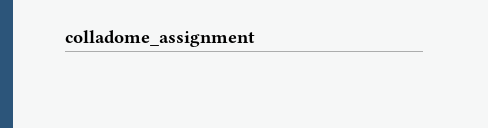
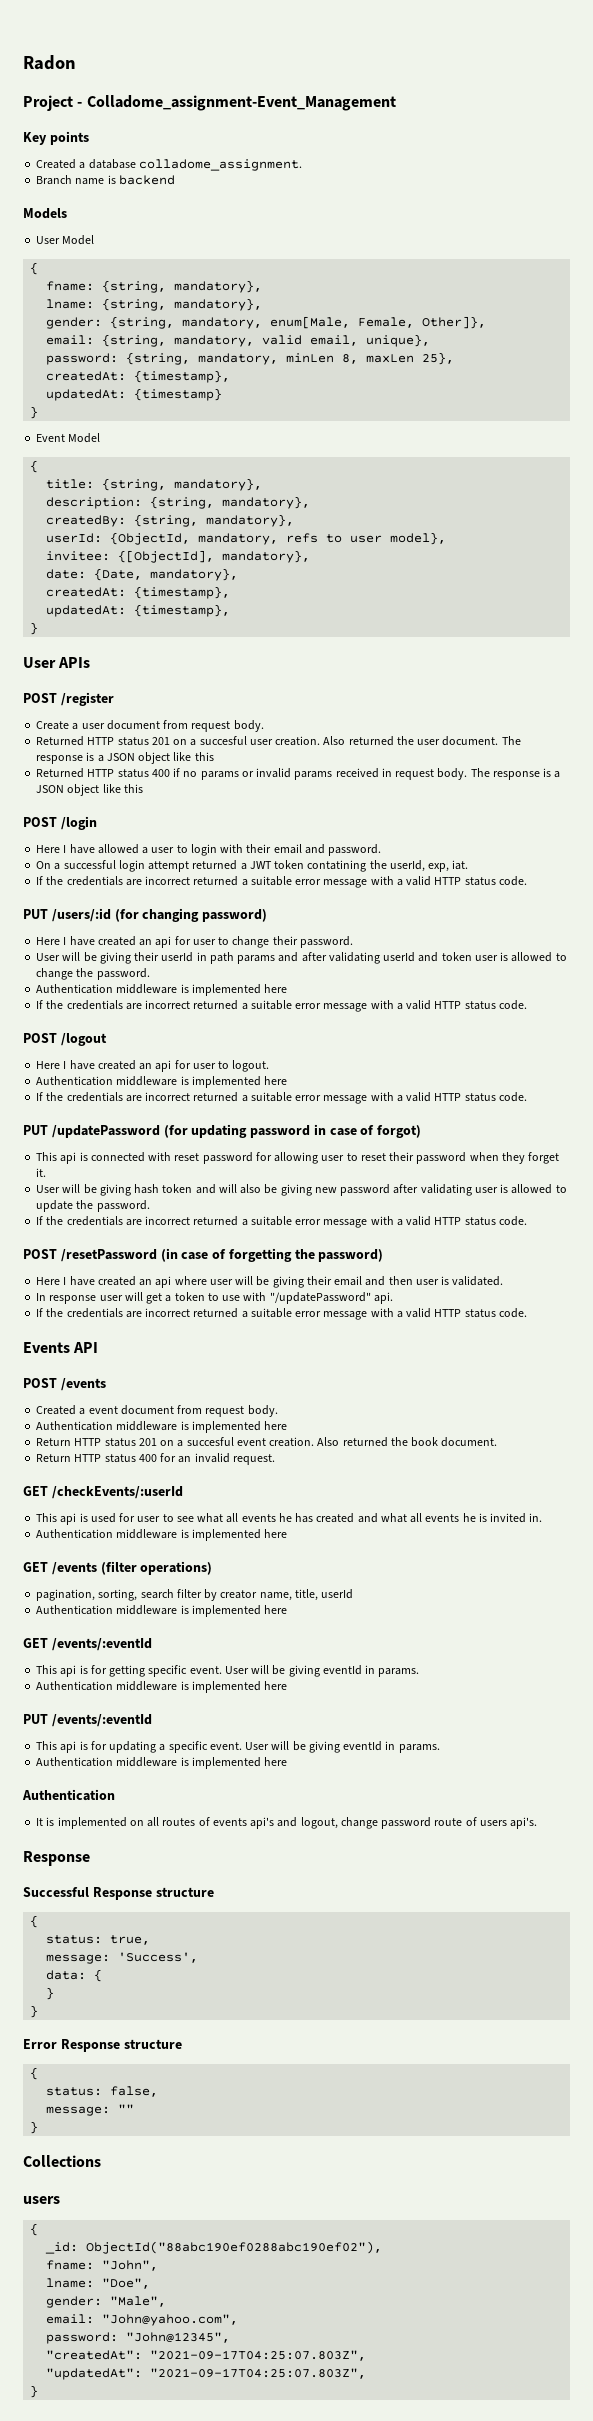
- colladome_assignment
+ Radon
+ Project - Colladome_assignment-Event_Management
+ Key points
+ Created a database colladome_assignment.
+ Branch name is backend
+ Models
+ User Model
+ {
+ fname: {string, mandatory},
+ lname: {string, mandatory},
+ gender: {string, mandatory, enum[Male, Female, Other]},
+ email: {string, mandatory, valid email, unique},
+ password: {string, mandatory, minLen 8, maxLen 25},
+ createdAt: {timestamp},
+ updatedAt: {timestamp}
+ }
+ Event Model
+ {
+ title: {string, mandatory},
+ description: {string, mandatory},
+ createdBy: {string, mandatory},
+ userId: {ObjectId, mandatory, refs to user model},
+ invitee: {[ObjectId], mandatory},
+ date: {Date, mandatory},
+ createdAt: {timestamp},
+ updatedAt: {timestamp},
+ }
+ User APIs
+ POST /register
+ Create a user document from request body.
+ Returned HTTP status 201 on a succesful user creation. Also returned the user document. The response is a JSON object like this
+ Returned HTTP status 400 if no params or invalid params received in request body. The response is a JSON object like this
+ POST /login
+ Here I have allowed a user to login with their email and password.
+ On a successful login attempt returned a JWT token contatining the userId, exp, iat.
+ If the credentials are incorrect returned a suitable error message with a valid HTTP status code.
+ PUT /users/:id (for changing password)
+ Here I have created an api for user to change their password.
+ User will be giving their userId in path params and after validating userId and token user is allowed to change the password.
+ Authentication middleware is implemented here
+ If the credentials are incorrect returned a suitable error message with a valid HTTP status code.
+ POST /logout
+ Here I have created an api for user to logout.
+ Authentication middleware is implemented here
+ If the credentials are incorrect returned a suitable error message with a valid HTTP status code.
+ PUT /updatePassword (for updating password in case of forgot)
+ This api is connected with reset password for allowing user to reset their password when they forget it.
+ User will be giving hash token and will also be giving new password after validating user is allowed to update the password.
+ If the credentials are incorrect returned a suitable error message with a valid HTTP status code.
+ POST /resetPassword (in case of forgetting the password)
+ Here I have created an api where user will be giving their email and then user is validated.
+ In response user will get a token to use with "/updatePassword" api.
+ If the credentials are incorrect returned a suitable error message with a valid HTTP status code.
+ Events API
+ POST /events
+ Created a event document from request body.
+ Authentication middleware is implemented here
+ Return HTTP status 201 on a succesful event creation. Also returned the book document.
+ Return HTTP status 400 for an invalid request.
+ GET /checkEvents/:userId
+ This api is used for user to see what all events he has created and what all events he is invited in.
+ Authentication middleware is implemented here
+ GET /events (filter operations)
+ pagination, sorting, search filter by creator name, title, userId
+ Authentication middleware is implemented here
+ GET /events/:eventId
+ This api is for getting specific event. User will be giving eventId in params.
+ Authentication middleware is implemented here
+ PUT /events/:eventId
+ This api is for updating a specific event. User will be giving eventId in params.
+ Authentication middleware is implemented here
+ Authentication
+ It is implemented on all routes of events api's and logout, change password route of users api's.
+ Response
+ Successful Response structure
+ {
+ status: true,
+ message: 'Success',
+ data: {
+ }
+ }
+ Error Response structure
+ {
+ status: false,
+ message: ""
+ }
+ Collections
+ users
+ {
+ _id: ObjectId("88abc190ef0288abc190ef02"),
+ fname: "John",
+ lname: "Doe",
+ gender: "Male",
+ email: "John@yahoo.com",
+ password: "John@12345",
+ "createdAt": "2021-09-17T04:25:07.803Z",
+ "updatedAt": "2021-09-17T04:25:07.803Z",
+ }

